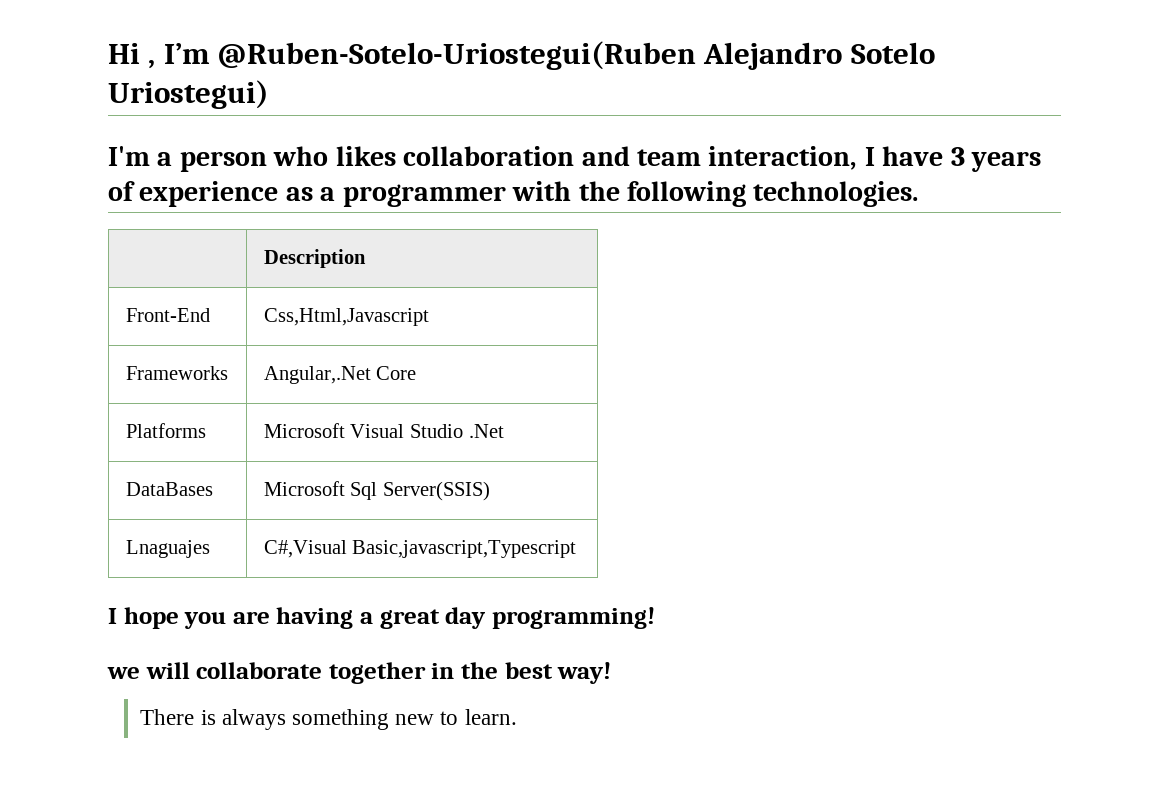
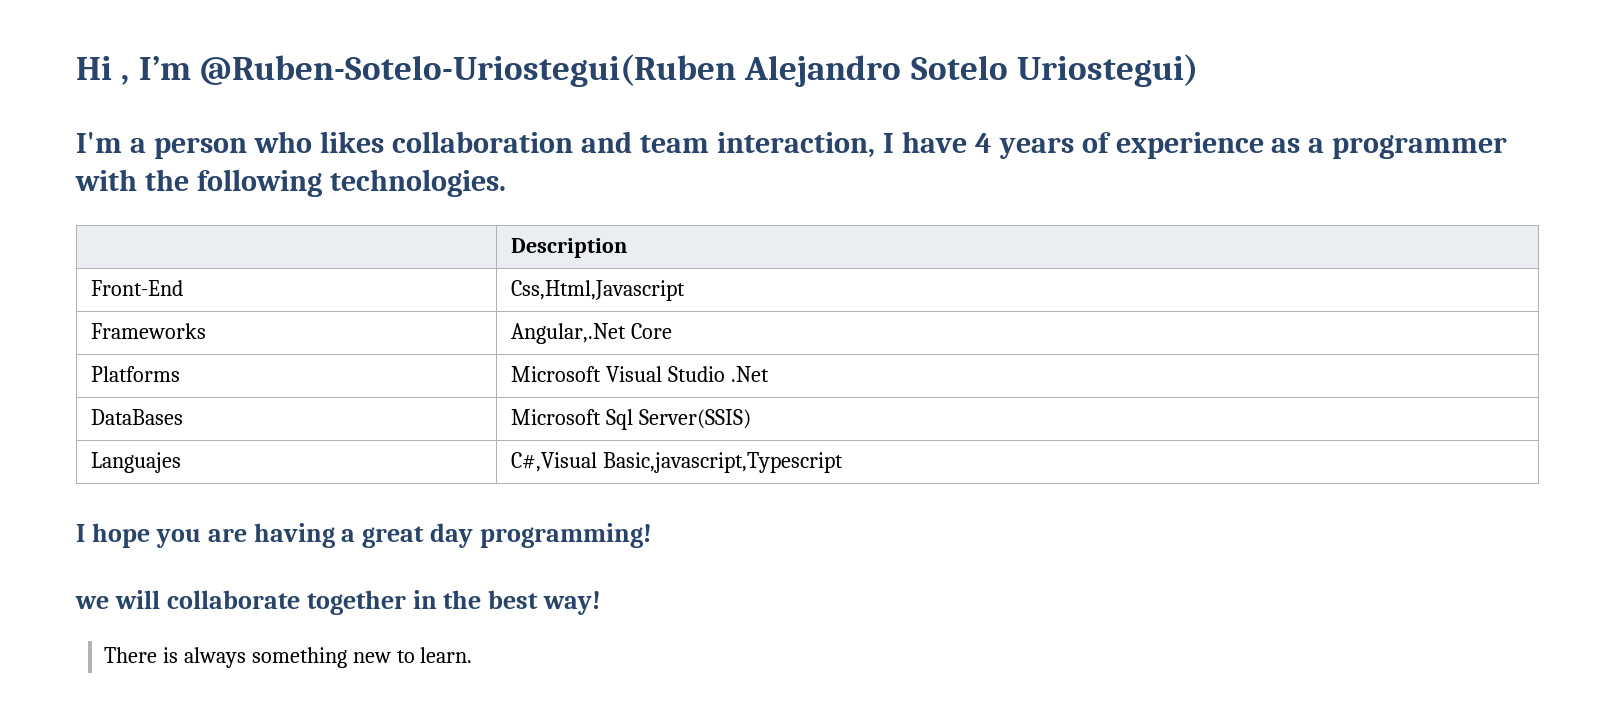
- I'm a person who likes collaboration and team interaction, I have 3 years of experience as a programmer with the following technologies.
+ I'm a person who likes collaboration and team interaction, I have 4 years of experience as a programmer with the following technologies.
- Lnaguajes | C#,Visual Basic,javascript,Typescript
+ Languajes | C#,Visual Basic,javascript,Typescript

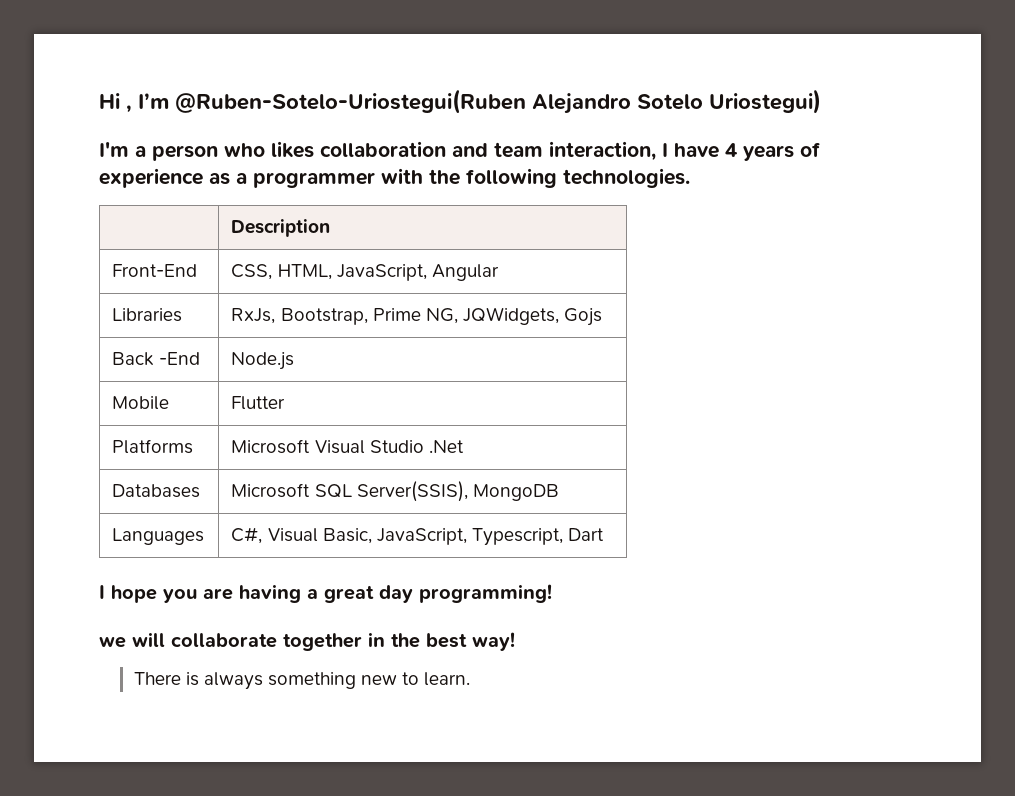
- Front-End | Css,Html,Javascript
- Frameworks | Angular,.Net Core
+ Front-End | CSS, HTML, JavaScript, Angular
+ Libraries | RxJs, Bootstrap, Prime NG, JQWidgets, Gojs
+ Back -End | Node.js
+ Mobile | Flutter
- DataBases | Microsoft Sql Server(SSIS)
- Languajes | C#,Visual Basic,javascript,Typescript
+ Databases | Microsoft SQL Server(SSIS), MongoDB
+ Languages | C#, Visual Basic, JavaScript, Typescript, Dart

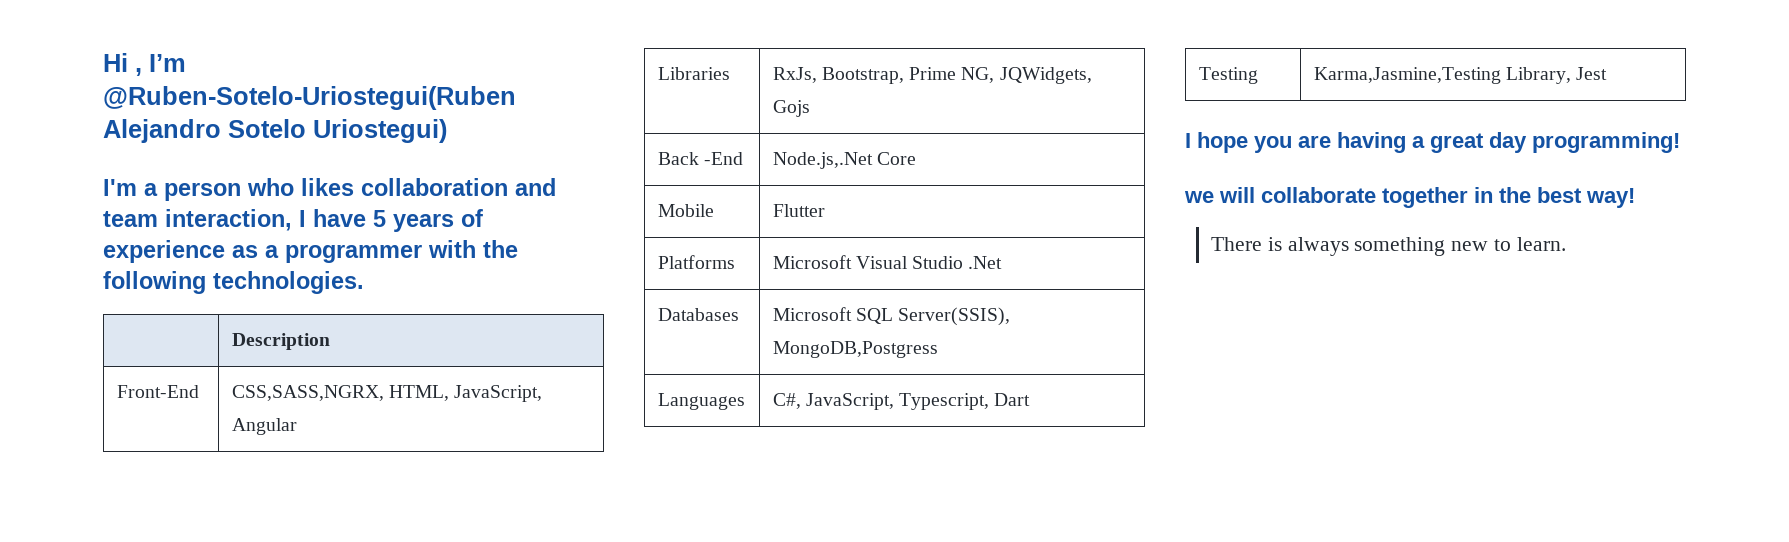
- I'm a person who likes collaboration and team interaction, I have 4 years of experience as a programmer with the following technologies.
+ I'm a person who likes collaboration and team interaction, I have 5 years of experience as a programmer with the following technologies.
- Front-End | CSS, HTML, JavaScript, Angular
+ Front-End | CSS,SASS,NGRX, HTML, JavaScript, Angular
- Back -End | Node.js
+ Back -End | Node.js,.Net Core
- Databases | Microsoft SQL Server(SSIS), MongoDB
+ Databases | Microsoft SQL Server(SSIS), MongoDB,Postgress
- Languages | C#, Visual Basic, JavaScript, Typescript, Dart
+ Languages | C#, JavaScript, Typescript, Dart
+ Testing | Karma,Jasmine,Testing Library, Jest

